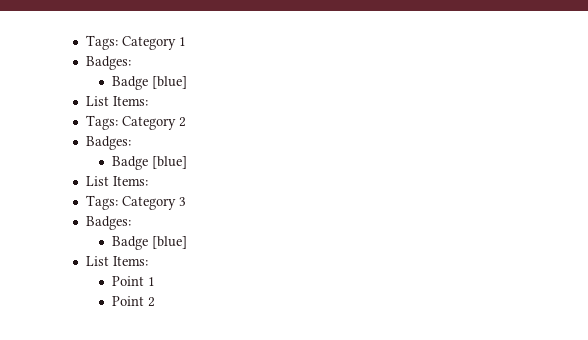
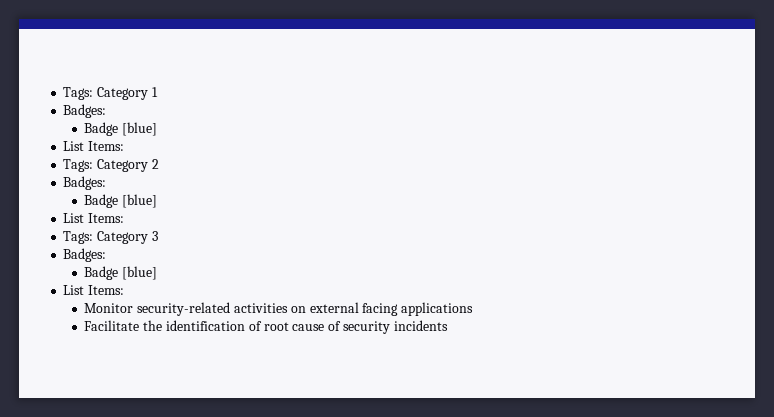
- Point 1
- Point 2
+ Monitor security-related activities on external facing applications
+ Facilitate the identification of root cause of security incidents

